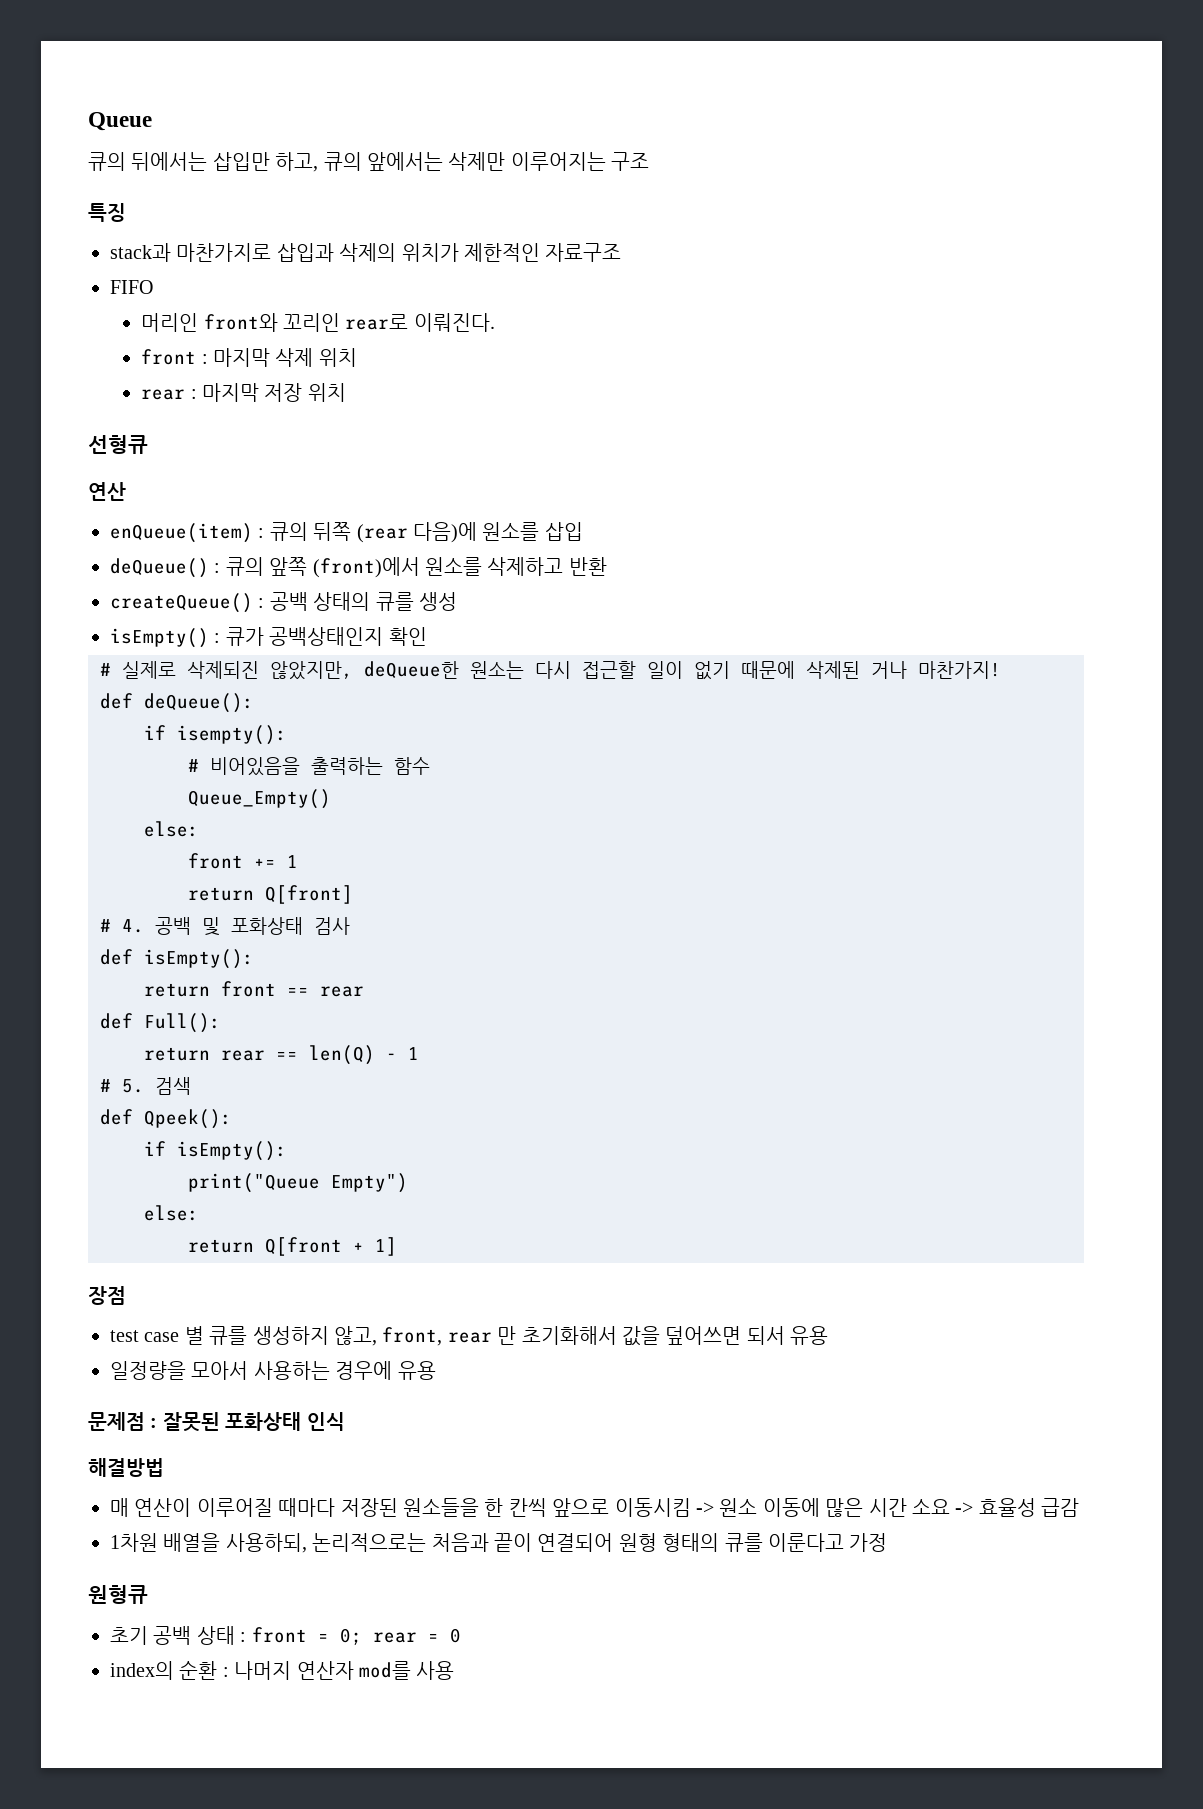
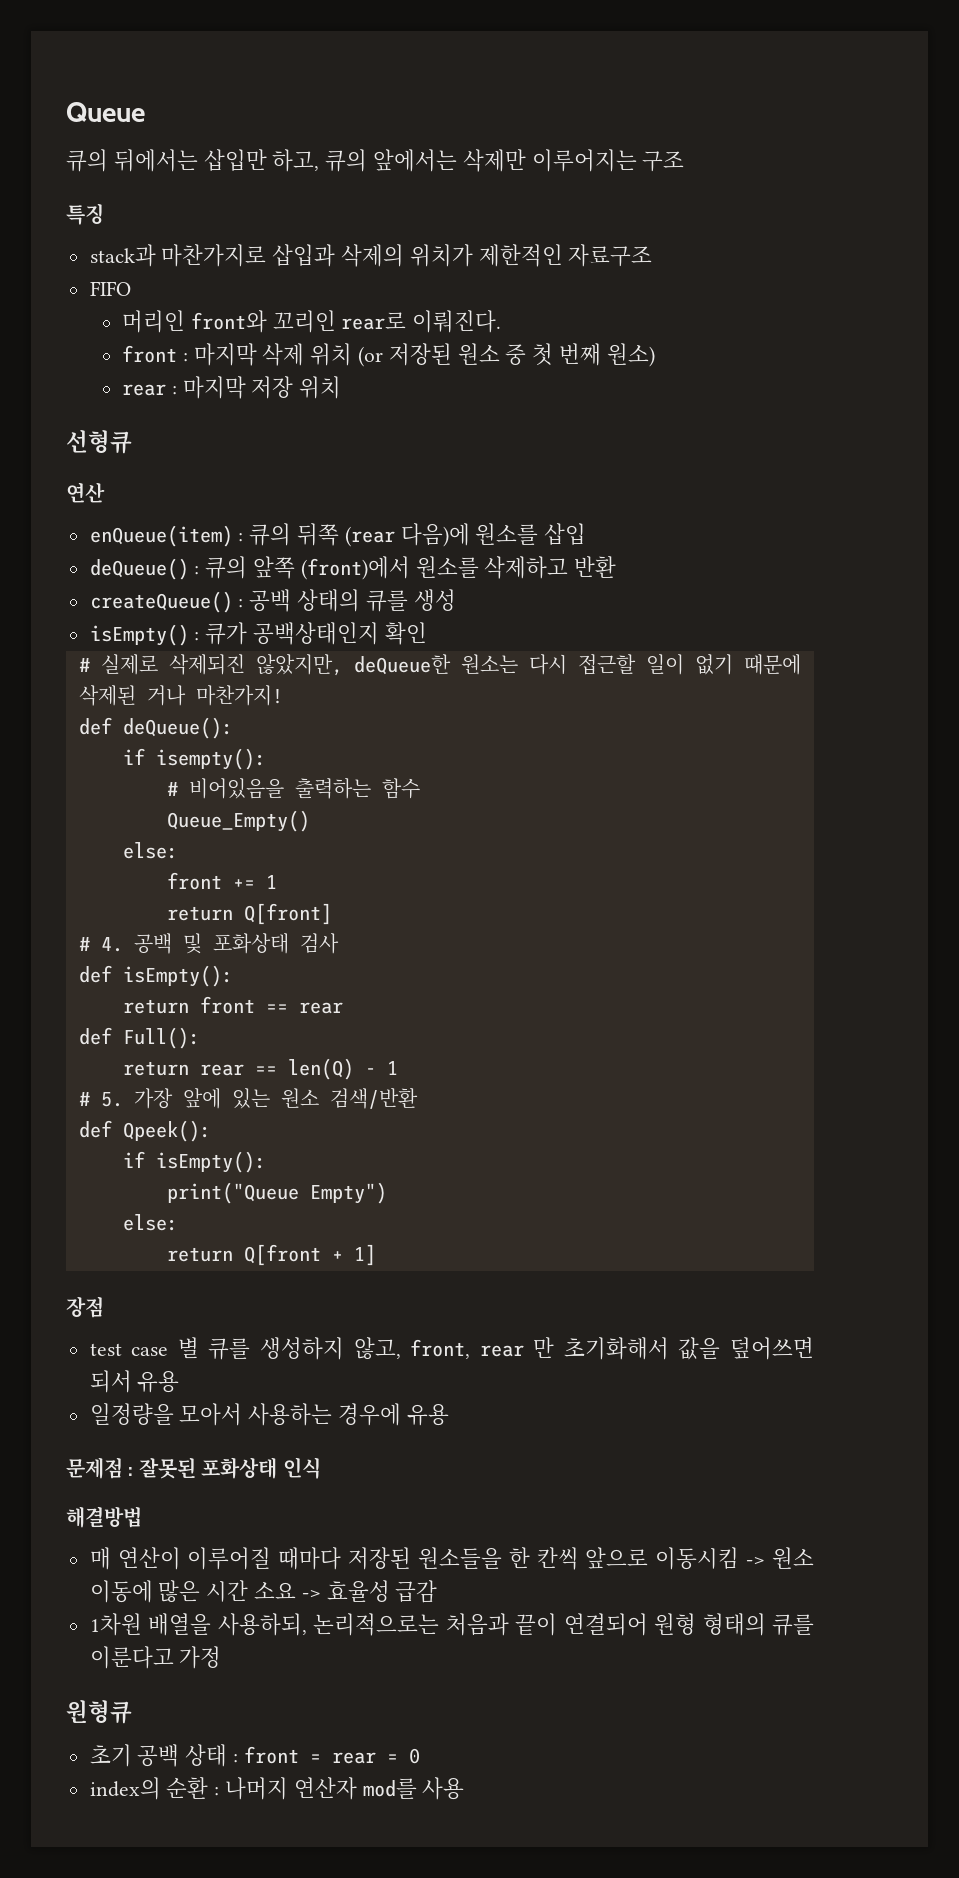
- front : 마지막 삭제 위치
+ front : 마지막 삭제 위치 (or 저장된 원소 중 첫 번째 원소)
- # 5. 검색
+ # 5. 가장 앞에 있는 원소 검색/반환
- 초기 공백 상태 : front = 0; rear = 0
+ 초기 공백 상태 : front = rear = 0

